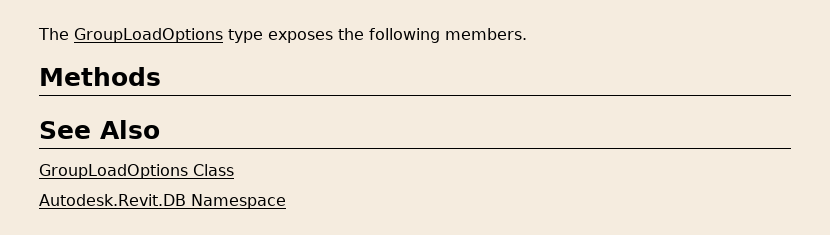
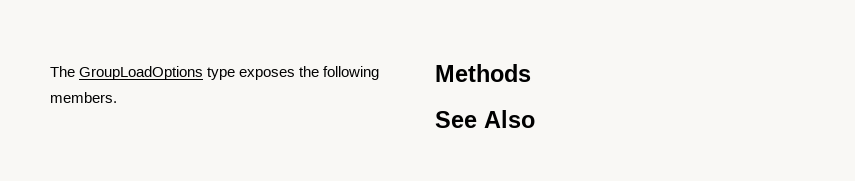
- GroupLoadOptions Class
- Autodesk.Revit.DB Namespace

